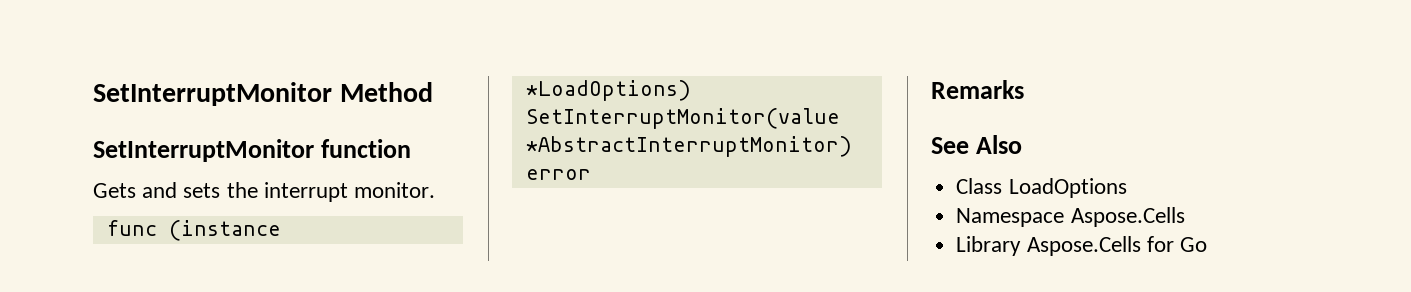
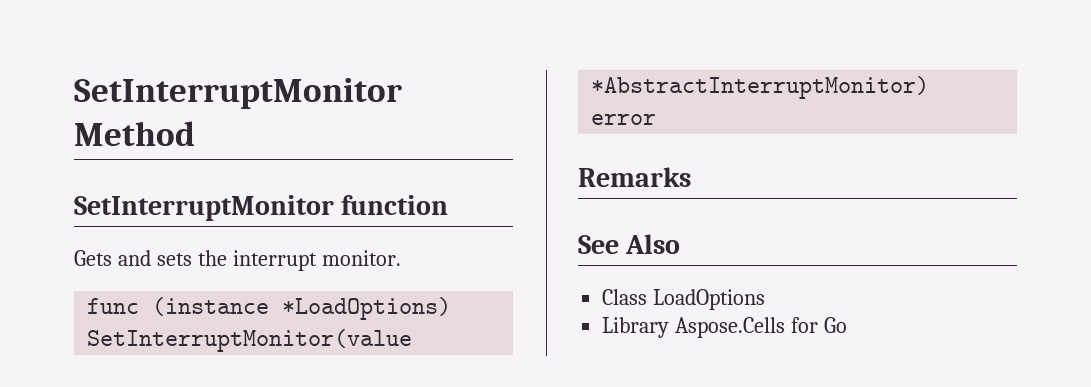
- Namespace Aspose.Cells

